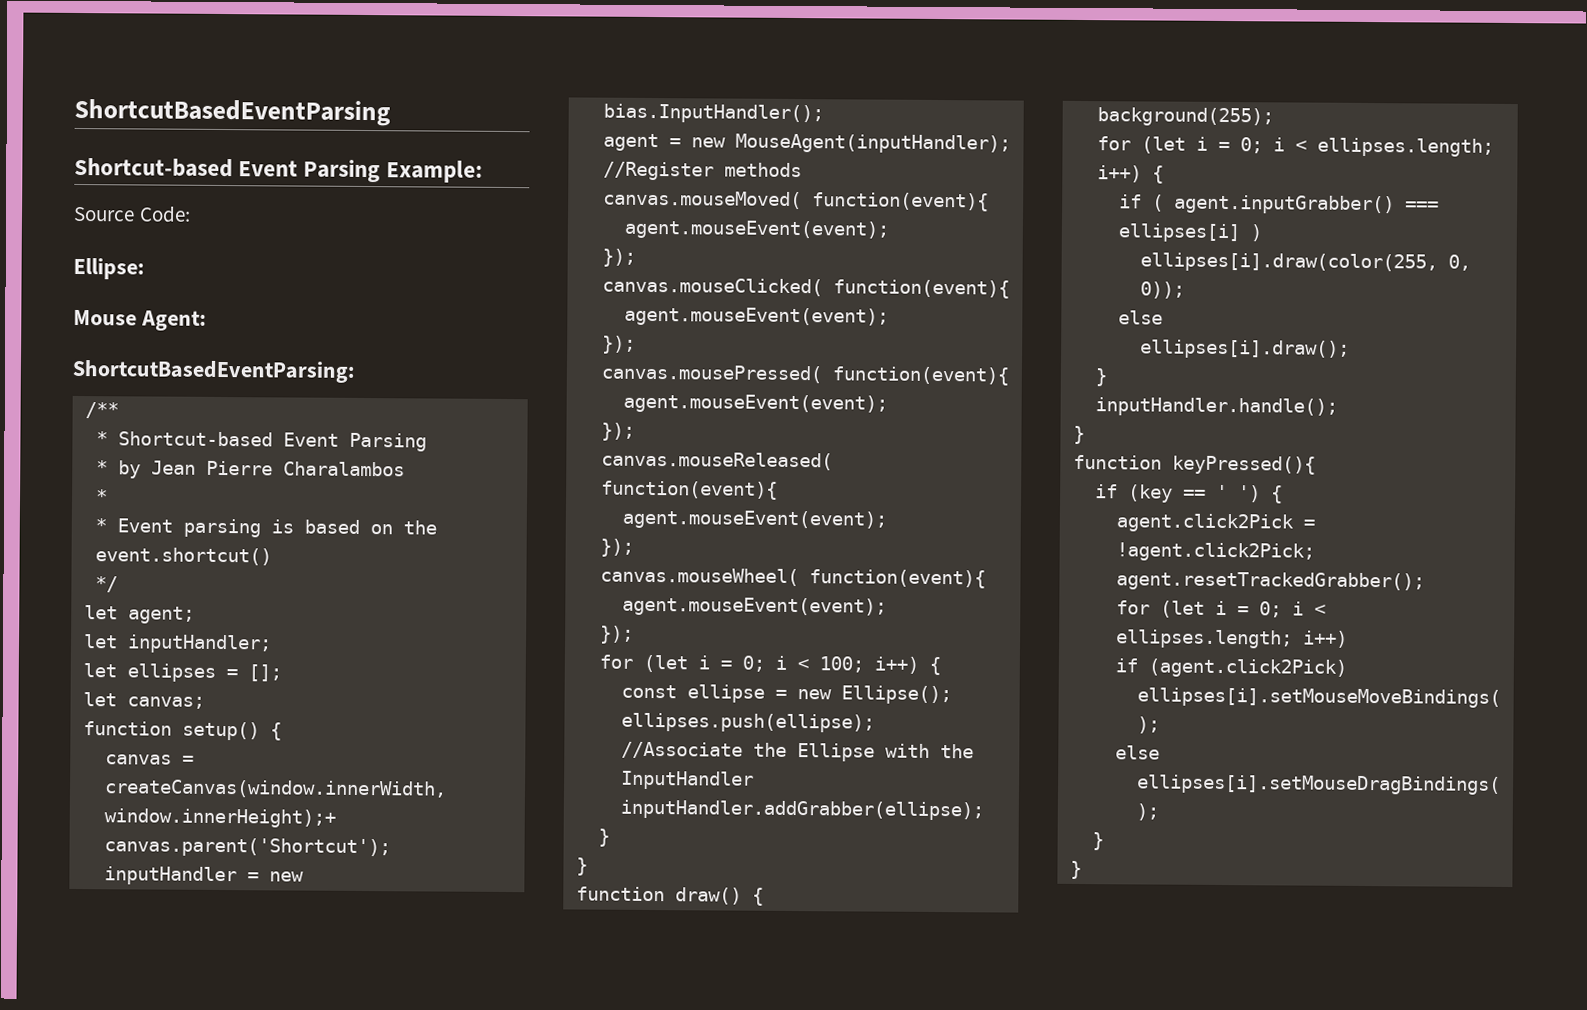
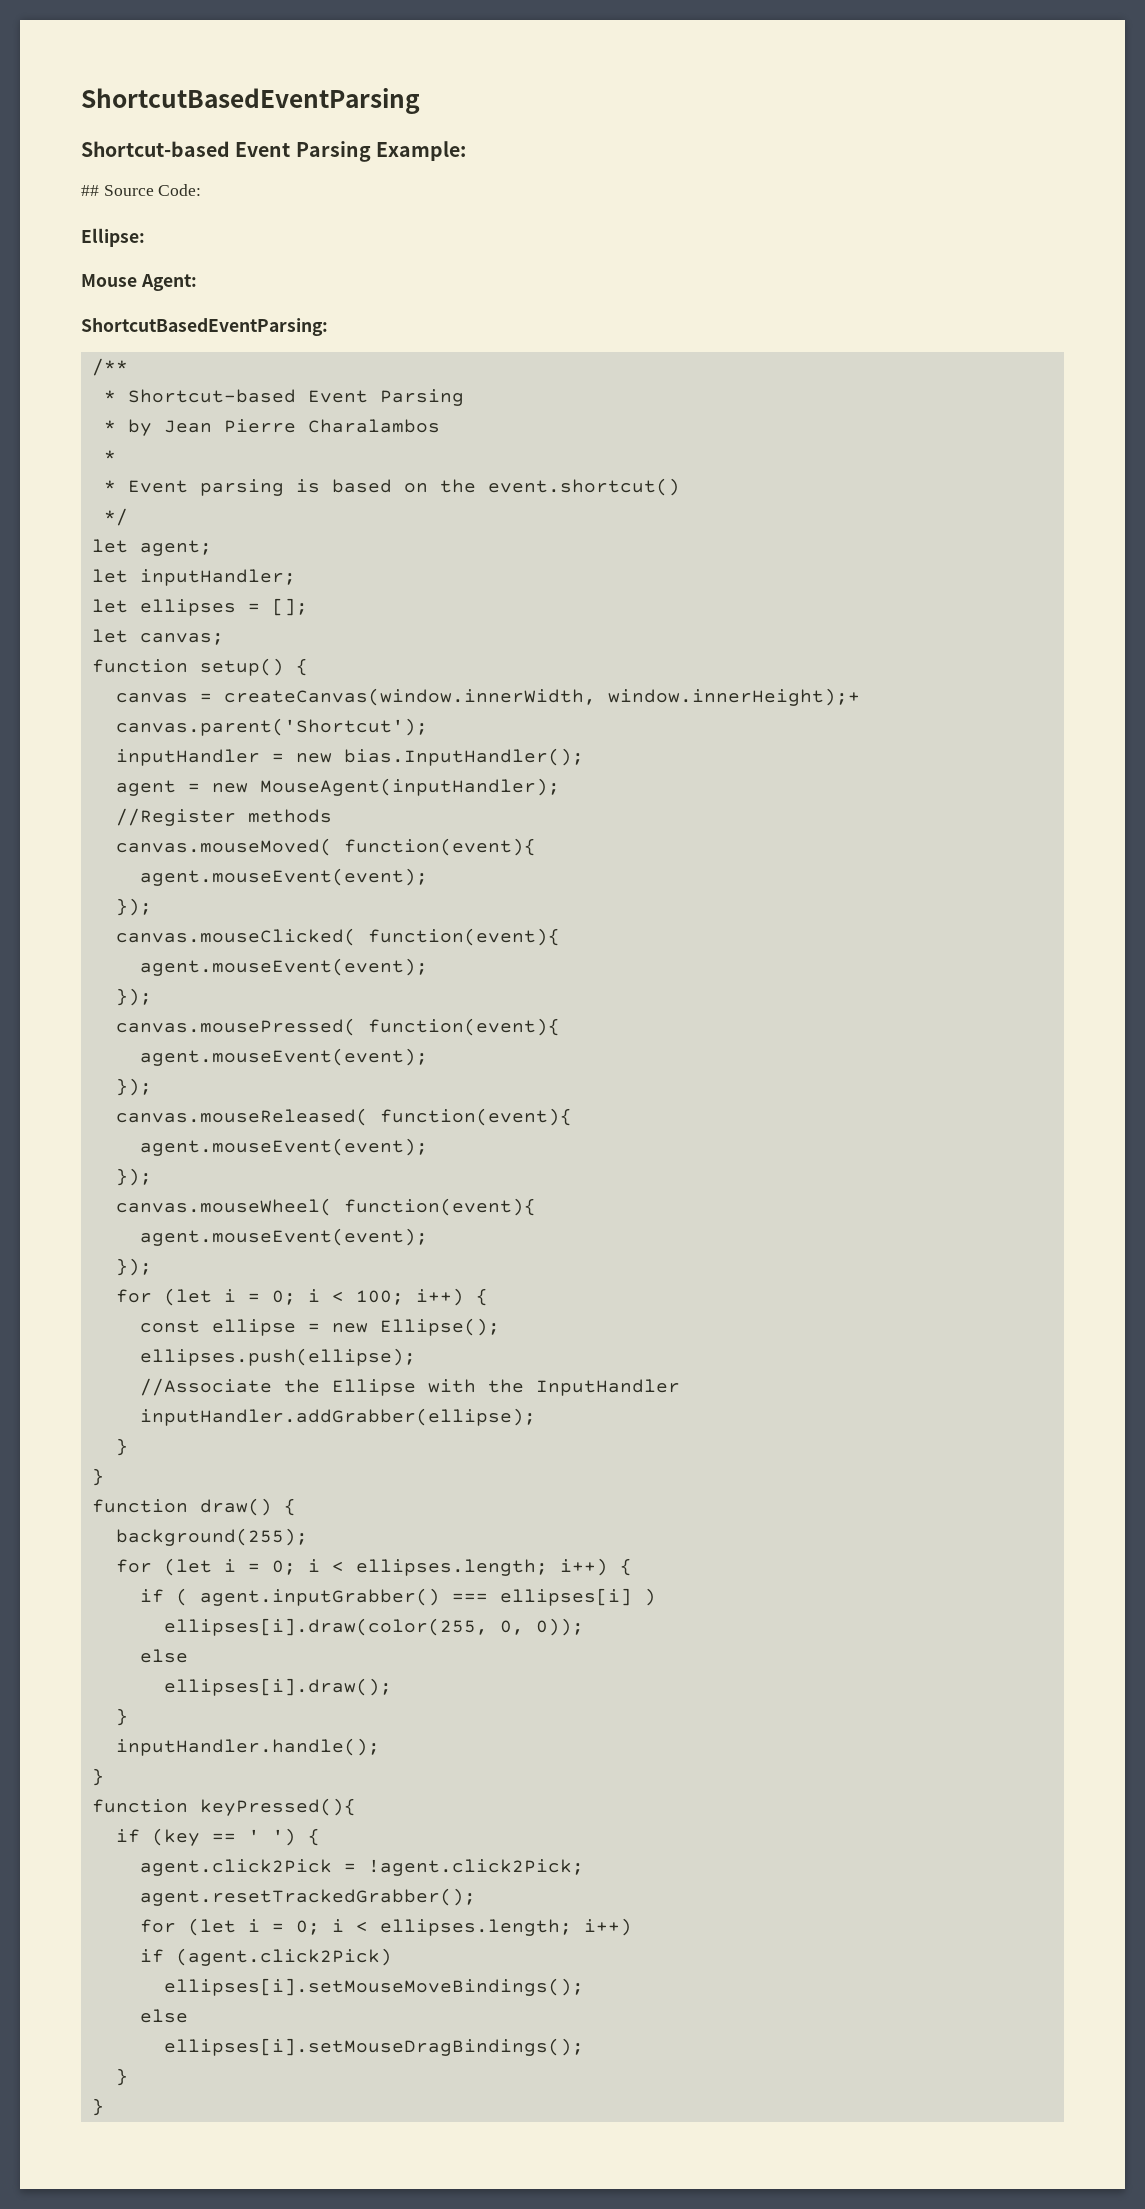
- Source Code:
+ ## Source Code:

